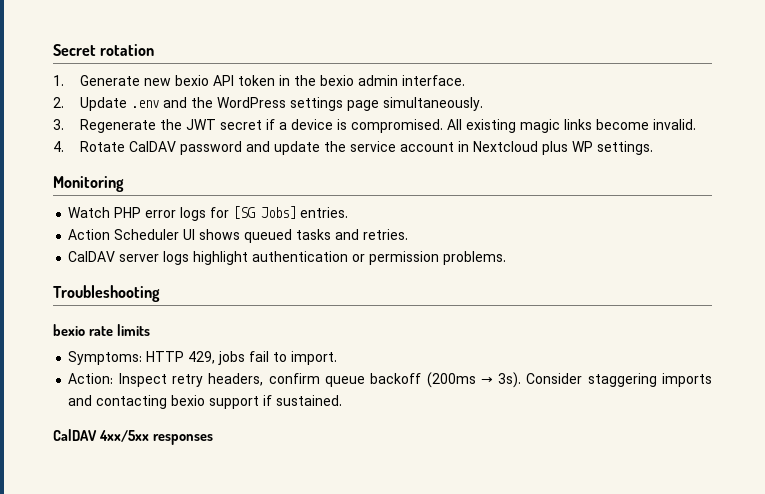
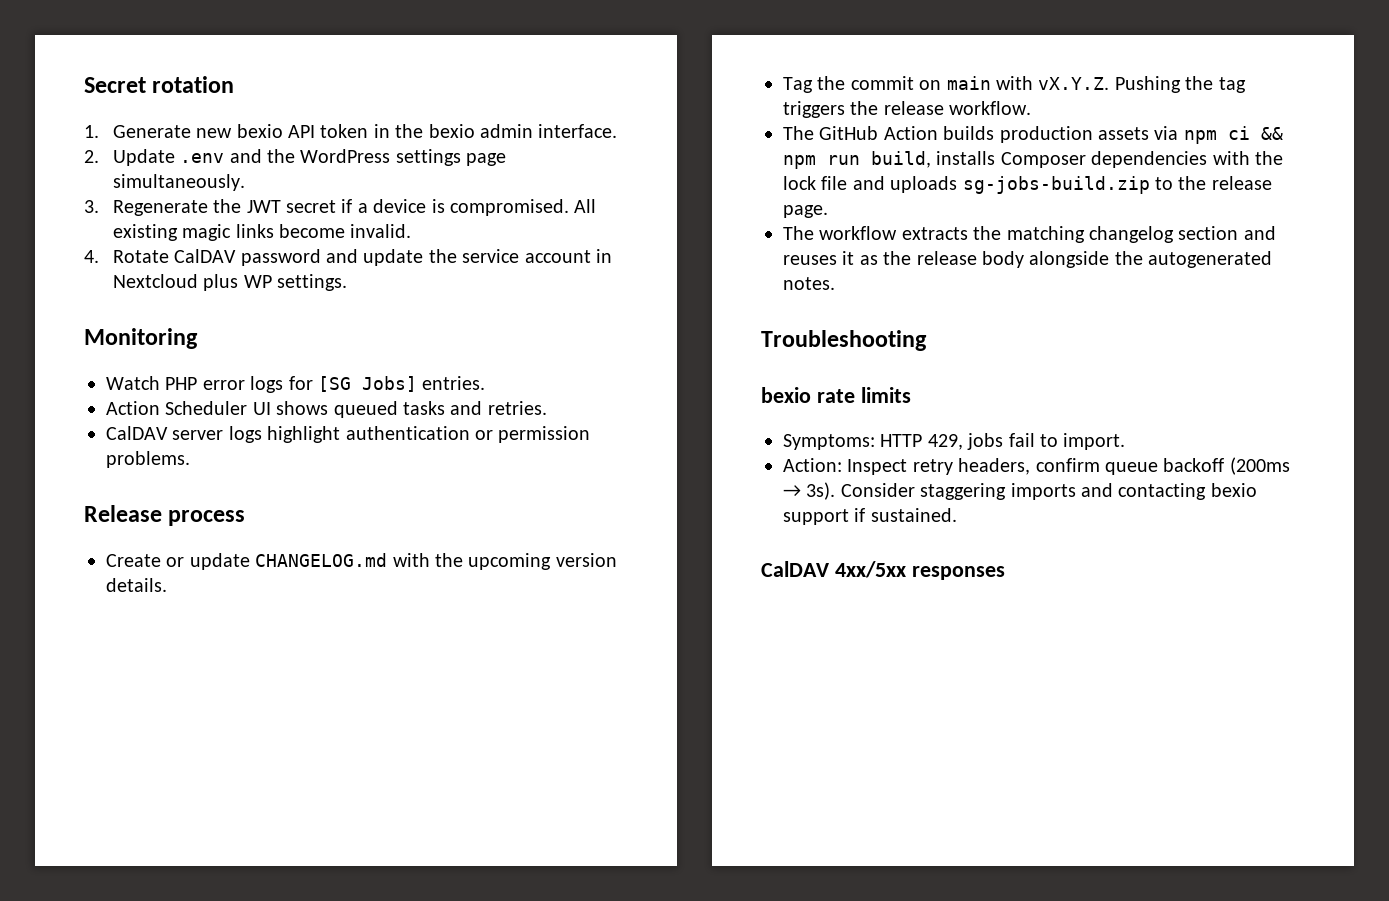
+ Release process
+ Create or update CHANGELOG.md with the upcoming version details.
+ Tag the commit on main with vX.Y.Z. Pushing the tag triggers the release workflow.
+ The GitHub Action builds production assets via npm ci && npm run build, installs Composer dependencies with the lock file and uploads sg-jobs-build.zip to the release page.
+ The workflow extracts the matching changelog section and reuses it as the release body alongside the autogenerated notes.

